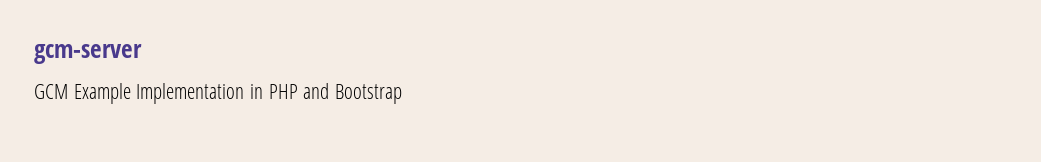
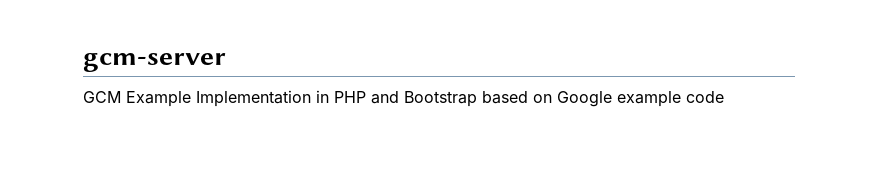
- GCM Example Implementation in PHP and Bootstrap
+ GCM Example Implementation in PHP and Bootstrap based on Google example code

